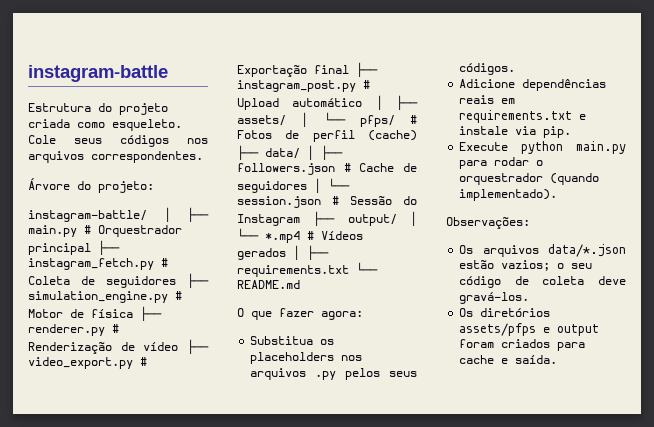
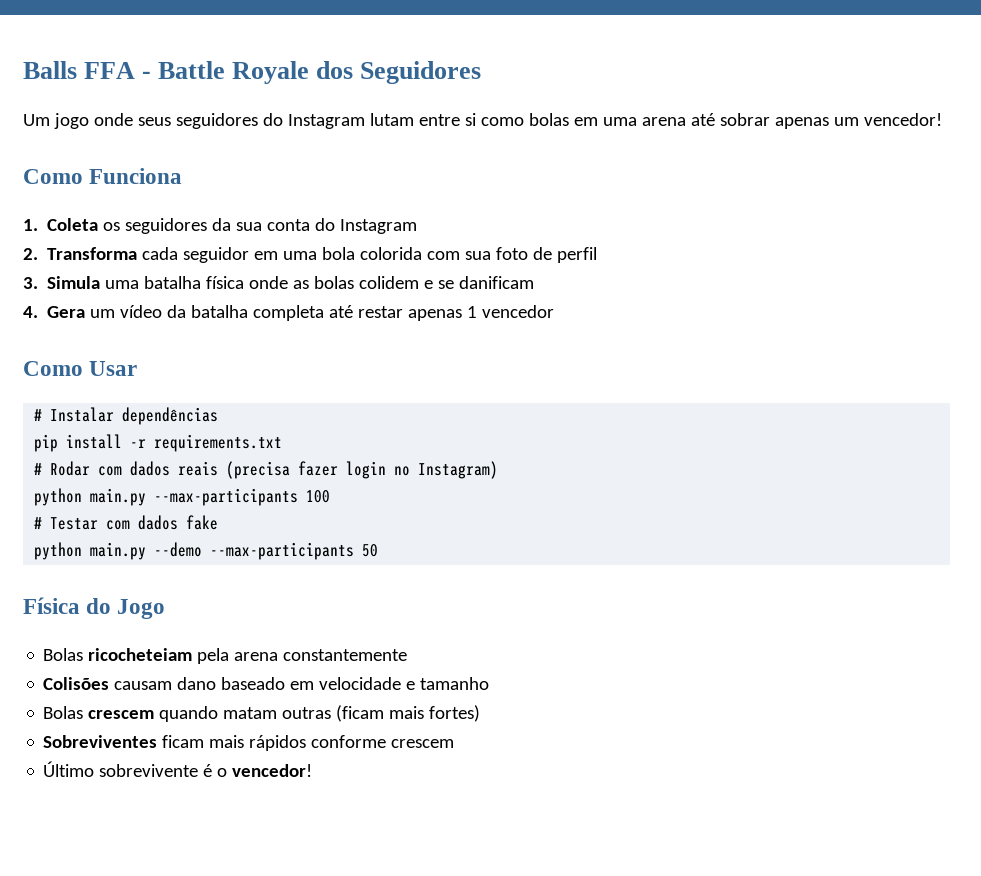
- instagram-battle
- Estrutura do projeto criada como esqueleto. Cole seus códigos nos arquivos correspondentes.
- Árvore do projeto:
- instagram-battle/ │ ├── main.py # Orquestrador principal ├── instagram_fetch.py # Coleta de seguidores ├── simulation_engine.py # Motor de física ├── renderer.py # Renderização de vídeo ├── video_export.py # Exportação final ├── instagram_post.py # Upload automático │ ├── assets/ │ └── pfps/ # Fotos de perfil (cache) ├── data/ │ ├── followers.json # Cache de seguidores │ └── session.json # Sessão do Instagram ├── output/ │ └── *.mp4 # Vídeos gerados │ ├── requirements.txt └── README.md
- O que fazer agora:
- Substitua os placeholders nos arquivos .py pelos seus códigos.
- Adicione dependências reais em requirements.txt e instale via pip.
- Execute python main.py para rodar o orquestrador (quando implementado).
- Observações:
- Os arquivos data/*.json estão vazios; o seu código de coleta deve gravá-los.
- Os diretórios assets/pfps e output foram criados para cache e saída.
+ Balls FFA - Battle Royale dos Seguidores
+ Um jogo onde seus seguidores do Instagram lutam entre si como bolas em uma arena até sobrar apenas um vencedor!
+ Como Funciona
+ 1. Coleta os seguidores da sua conta do Instagram
+ 2. Transforma cada seguidor em uma bola colorida com sua foto de perfil
+ 3. Simula uma batalha física onde as bolas colidem e se danificam
+ 4. Gera um vídeo da batalha completa até restar apenas 1 vencedor
+ Como Usar
+ # Instalar dependências
+ pip install -r requirements.txt
+ # Rodar com dados reais (precisa fazer login no Instagram)
+ python main.py --max-participants 100
+ # Testar com dados fake
+ python main.py --demo --max-participants 50
+ Física do Jogo
+ Bolas ricocheteiam pela arena constantemente
+ Colisões causam dano baseado em velocidade e tamanho
+ Bolas crescem quando matam outras (ficam mais fortes)
+ Sobreviventes ficam mais rápidos conforme crescem
+ Último sobrevivente é o vencedor!

